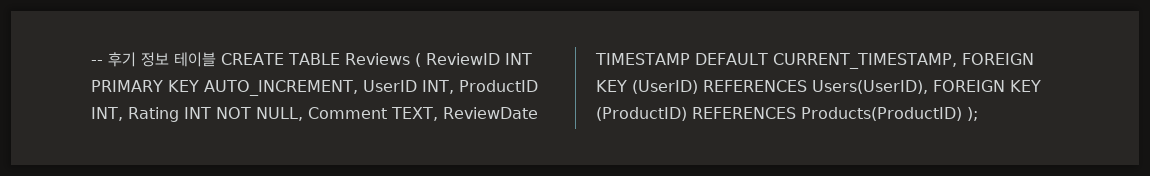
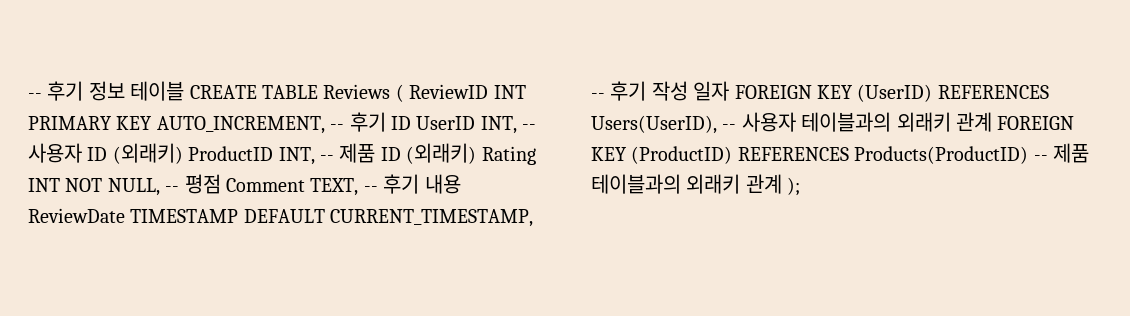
- -- 후기 정보 테이블 CREATE TABLE Reviews ( ReviewID INT PRIMARY KEY AUTO_INCREMENT, UserID INT, ProductID INT, Rating INT NOT NULL, Comment TEXT, ReviewDate TIMESTAMP DEFAULT CURRENT_TIMESTAMP, FOREIGN KEY (UserID) REFERENCES Users(UserID), FOREIGN KEY (ProductID) REFERENCES Products(ProductID) );
+ -- 후기 정보 테이블 CREATE TABLE Reviews ( ReviewID INT PRIMARY KEY AUTO_INCREMENT, -- 후기 ID UserID INT, -- 사용자 ID (외래키) ProductID INT, -- 제품 ID (외래키) Rating INT NOT NULL, -- 평점 Comment TEXT, -- 후기 내용 ReviewDate TIMESTAMP DEFAULT CURRENT_TIMESTAMP, -- 후기 작성 일자 FOREIGN KEY (UserID) REFERENCES Users(UserID), -- 사용자 테이블과의 외래키 관계 FOREIGN KEY (ProductID) REFERENCES Products(ProductID) -- 제품 테이블과의 외래키 관계 );

